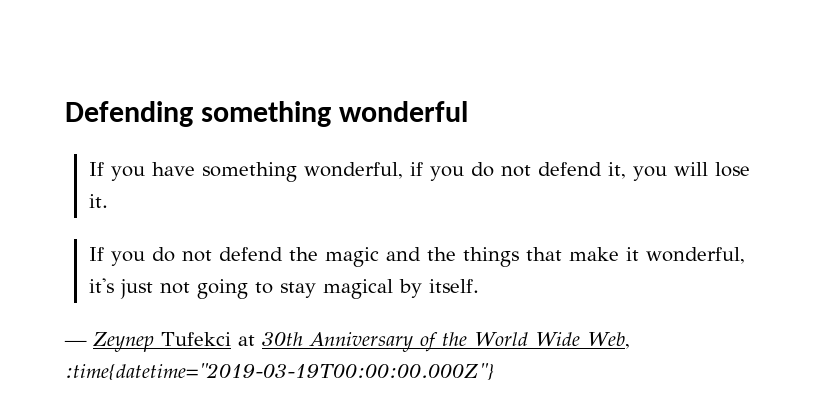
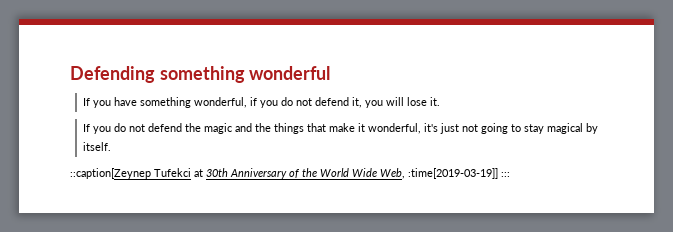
- — Zeynep Tufekci at 30th Anniversary of the World Wide Web, :time{datetime="2019-03-19T00:00:00.000Z"}
+ ::caption[Zeynep Tufekci at 30th Anniversary of the World Wide Web, :time[2019-03-19]] :::

